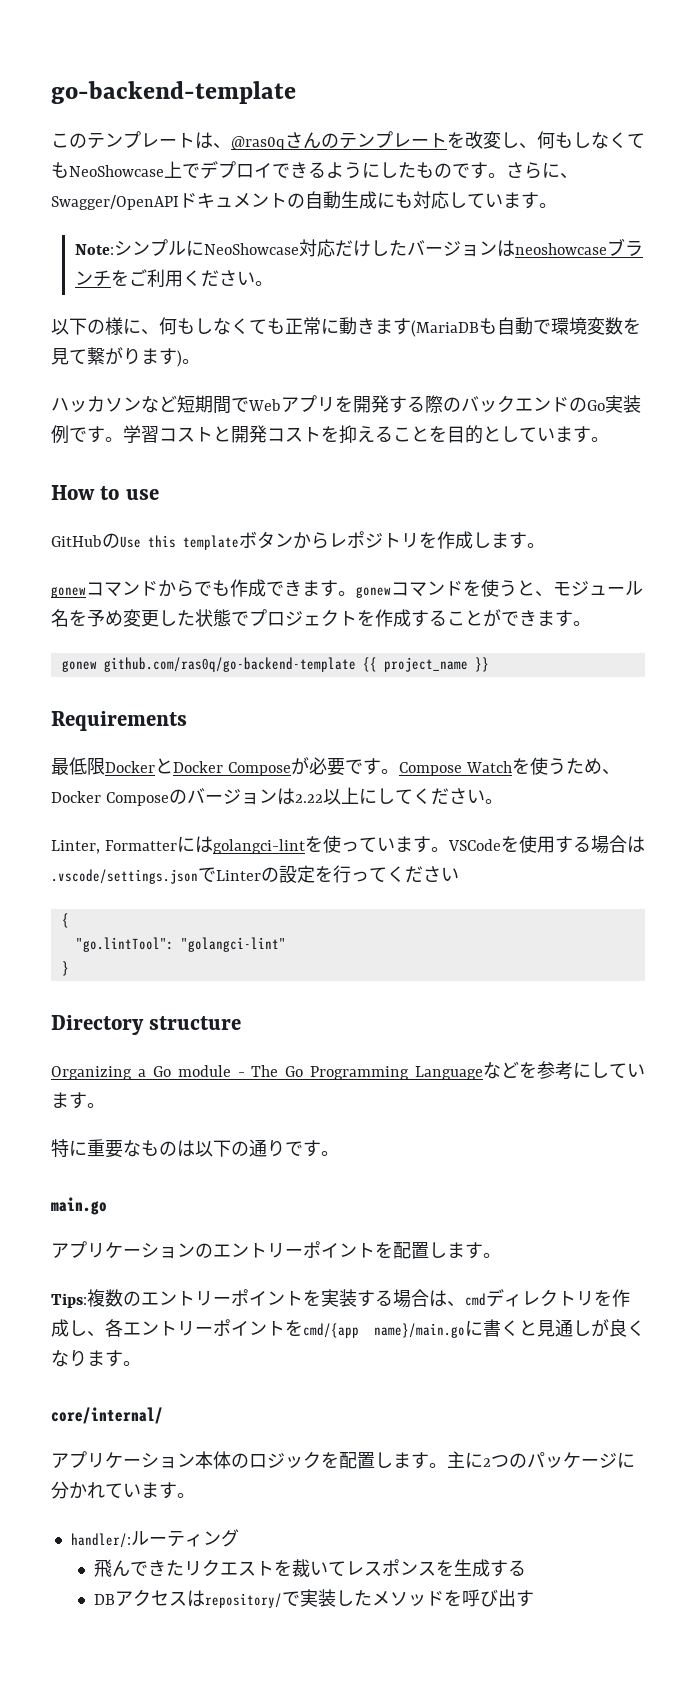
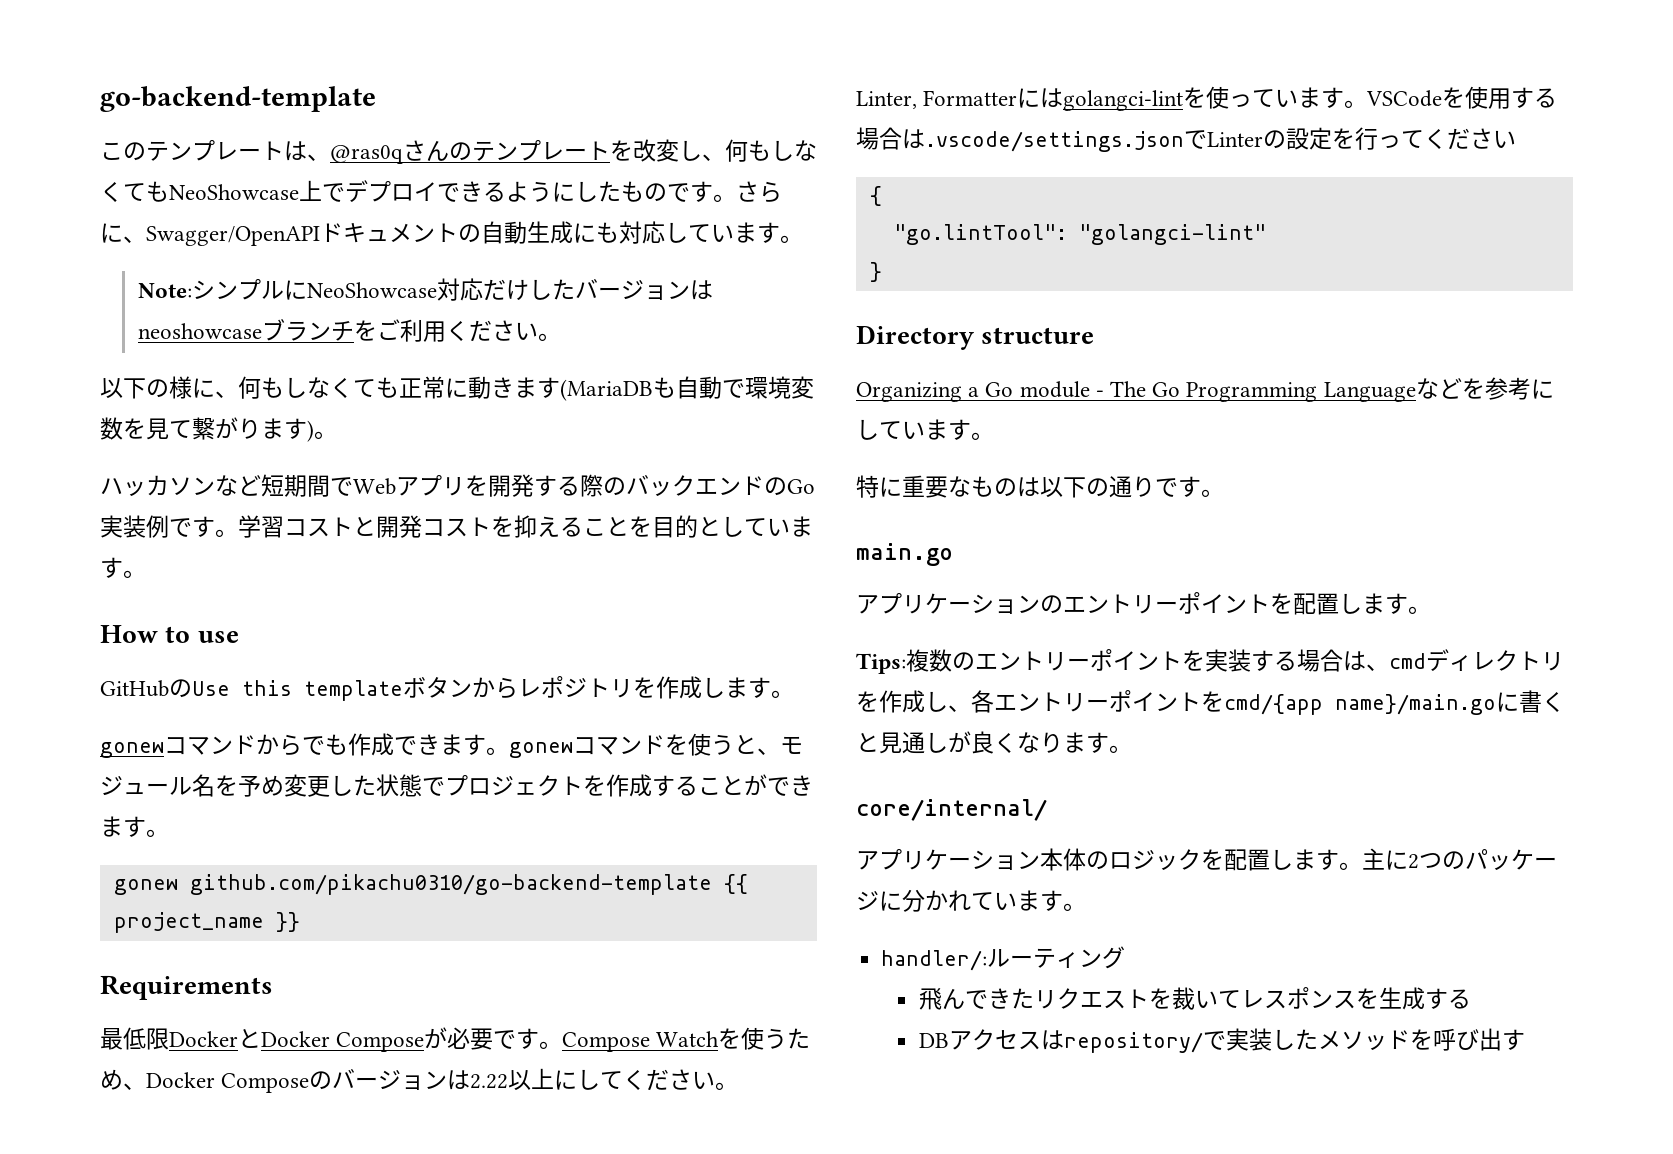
- gonew github.com/ras0q/go-backend-template {{ project_name }}
+ gonew github.com/pikachu0310/go-backend-template {{ project_name }}

